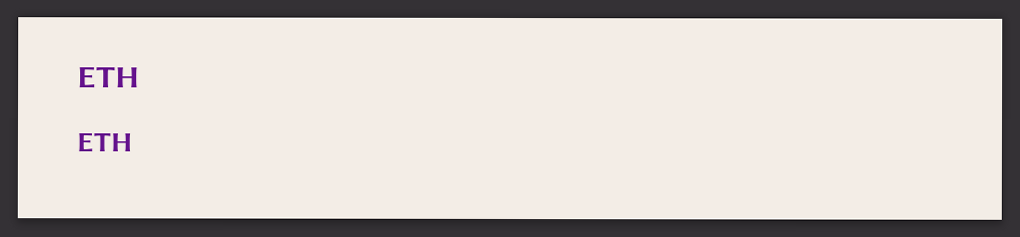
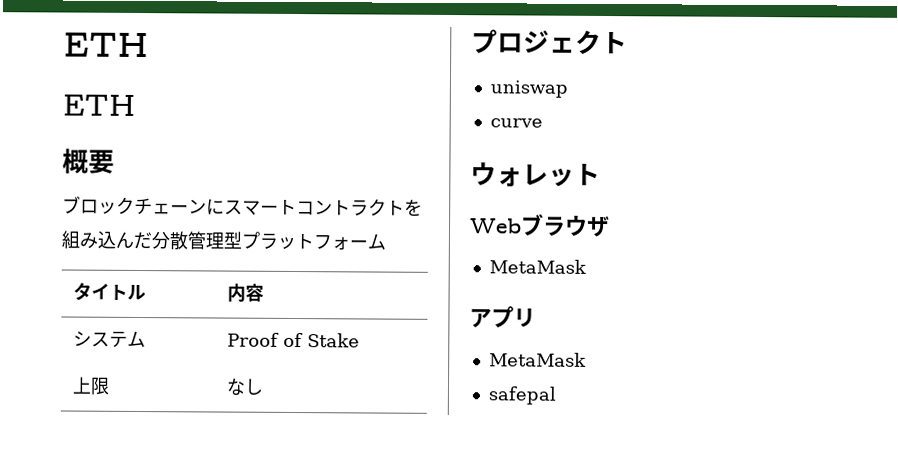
+ 概要
+ ブロックチェーンにスマートコントラクトを組み込んだ分散管理型プラットフォーム
+ タイトル | 内容
+ システム | Proof of Stake
+ 上限 | なし
+ プロジェクト
+ uniswap
+ curve
+ ウォレット
+ Webブラウザ
+ MetaMask
+ アプリ
+ MetaMask
+ safepal

